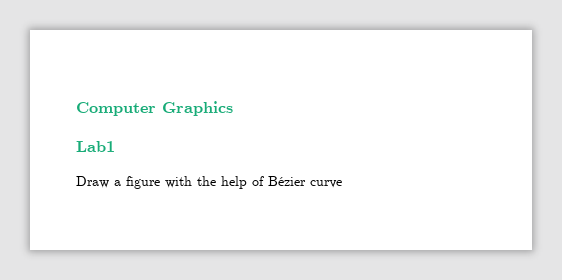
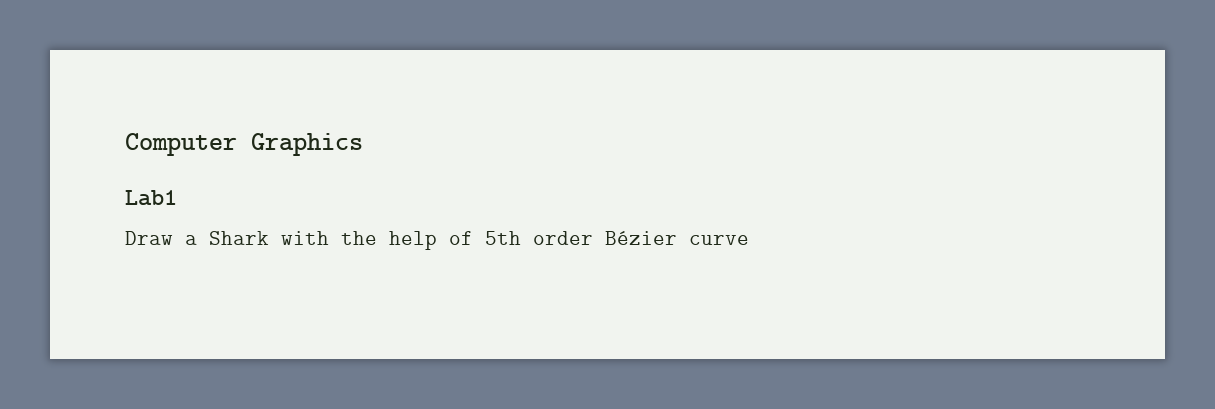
- Draw a figure with the help of Bézier curve
+ Draw a Shark with the help of 5th order Bézier curve

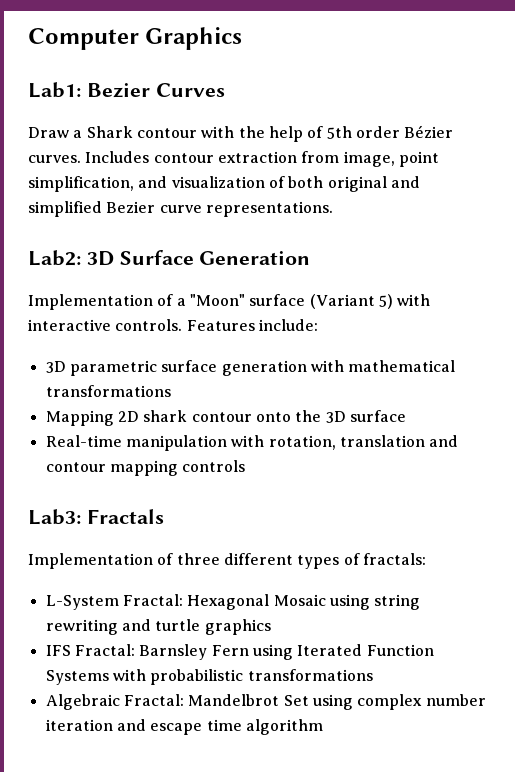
- Lab1
+ Lab1: Bezier Curves
- Draw a Shark with the help of 5th order Bézier curve
+ Draw a Shark contour with the help of 5th order Bézier curves. Includes contour extraction from image, point simplification, and visualization of both original and simplified Bezier curve representations.
+ Lab2: 3D Surface Generation
+ Implementation of a "Moon" surface (Variant 5) with interactive controls. Features include:
+ 3D parametric surface generation with mathematical transformations
+ Mapping 2D shark contour onto the 3D surface
+ Real-time manipulation with rotation, translation and contour mapping controls
+ Lab3: Fractals
+ Implementation of three different types of fractals:
+ L-System Fractal: Hexagonal Mosaic using string rewriting and turtle graphics
+ IFS Fractal: Barnsley Fern using Iterated Function Systems with probabilistic transformations
+ Algebraic Fractal: Mandelbrot Set using complex number iteration and escape time algorithm

